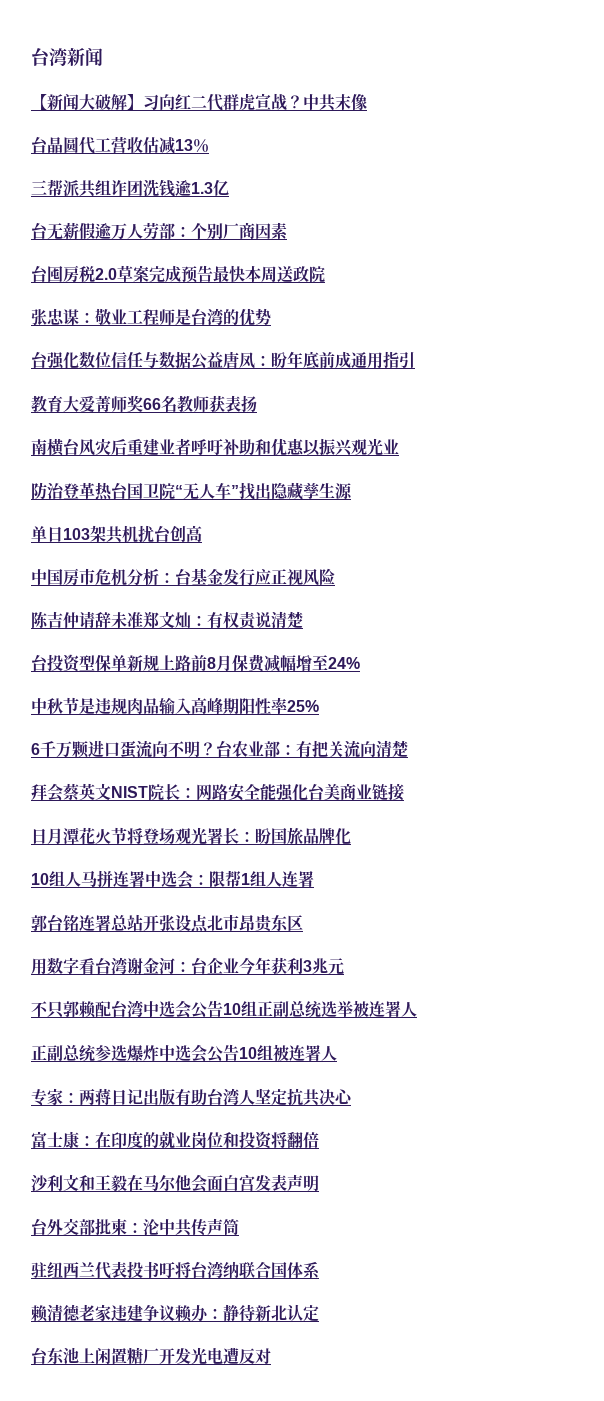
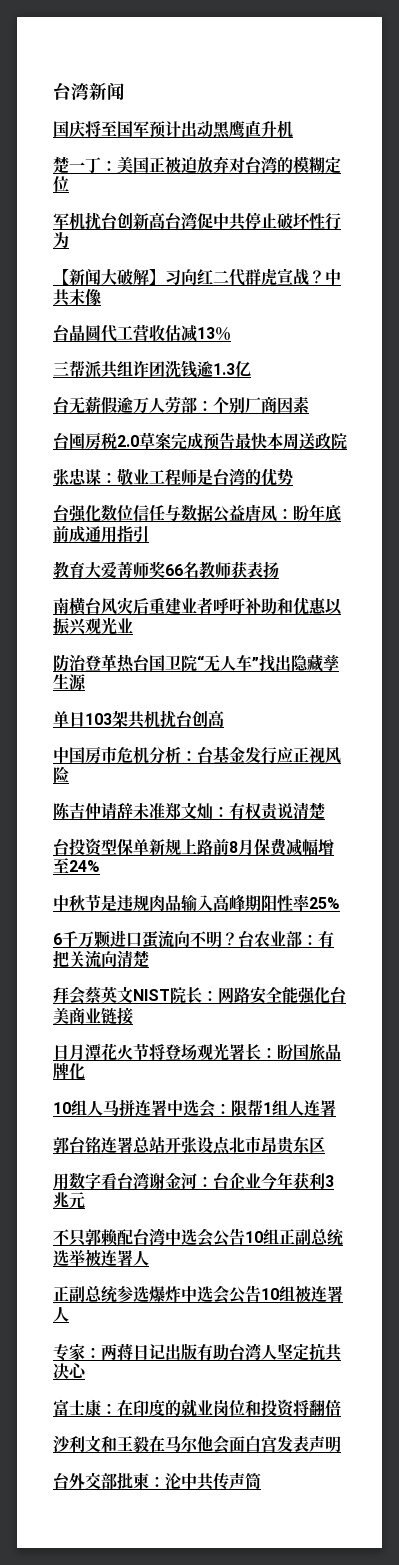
+ 国庆将至国军预计出动黑鹰直升机
+ 楚一丁：美国正被迫放弃对台湾的模糊定位
+ 军机扰台创新高台湾促中共停止破坏性行为
- 驻纽西兰代表投书吁将台湾纳联合国体系
- 赖清德老家违建争议赖办：静待新北认定
- 台东池上闲置糖厂开发光电遭反对

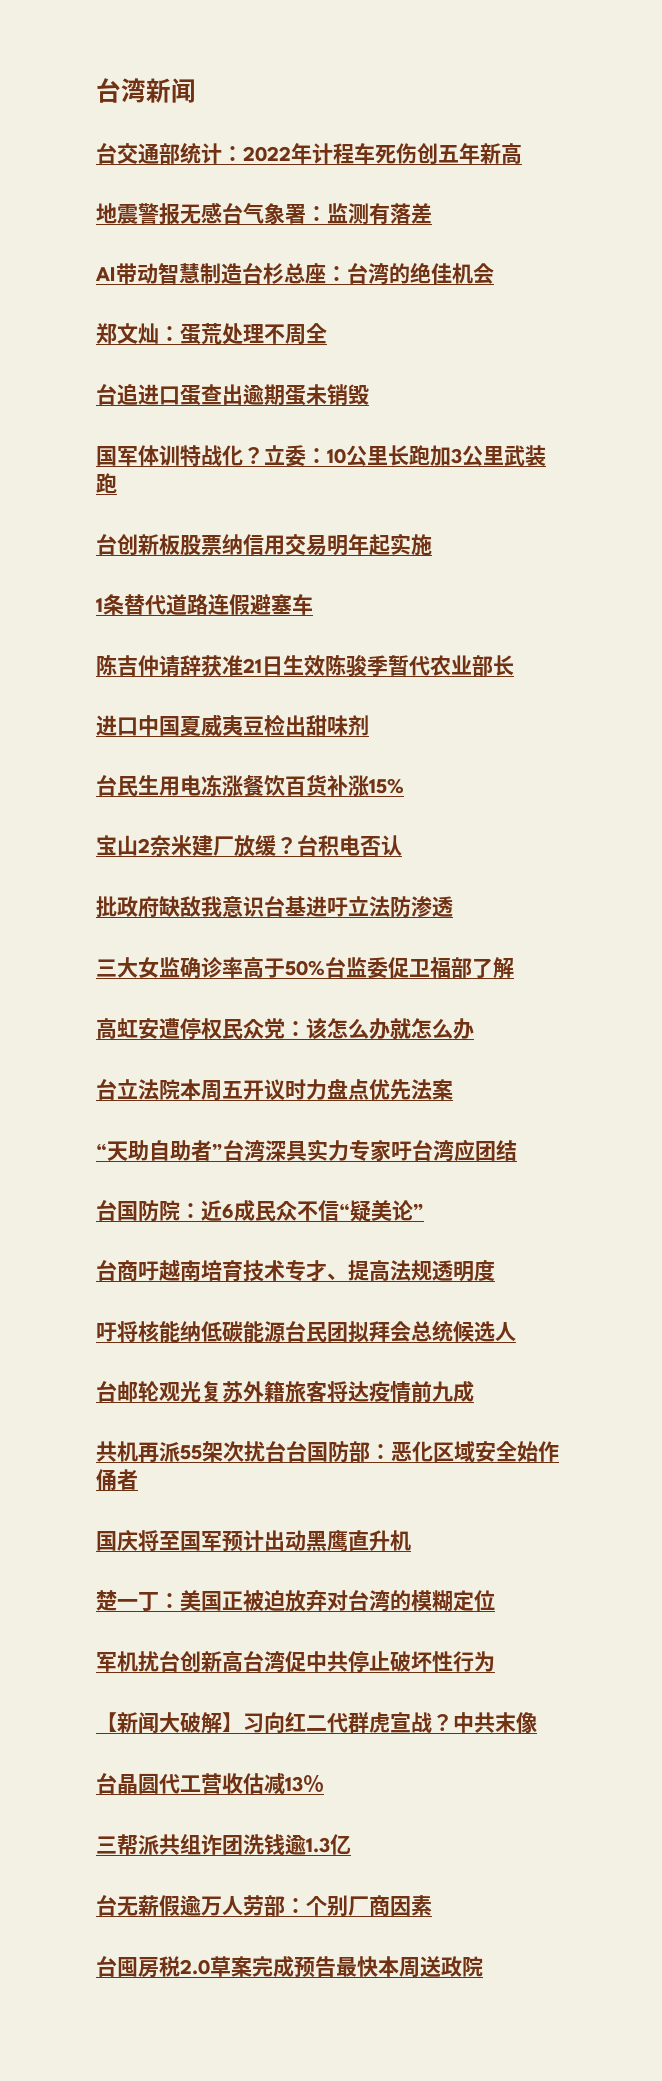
+ 台交通部统计：2022年计程车死伤创五年新高
+ 地震警报无感台气象署：监测有落差
+ AI带动智慧制造台杉总座：台湾的绝佳机会
+ 郑文灿：蛋荒处理不周全
+ 台追进口蛋查出逾期蛋未销毁
+ 国军体训特战化？立委：10公里长跑加3公里武装跑
+ 台创新板股票纳信用交易明年起实施
+ 1条替代道路连假避塞车
+ 陈吉仲请辞获准21日生效陈骏季暂代农业部长
+ 进口中国夏威夷豆检出甜味剂
+ 台民生用电冻涨餐饮百货补涨15%
+ 宝山2奈米建厂放缓？台积电否认
+ 批政府缺敌我意识台基进吁立法防渗透
+ 三大女监确诊率高于50%台监委促卫福部了解
+ 高虹安遭停权民众党：该怎么办就怎么办
+ 台立法院本周五开议时力盘点优先法案
+ “天助自助者”台湾深具实力专家吁台湾应团结
+ 台国防院：近6成民众不信“疑美论”
+ 台商吁越南培育技术专才、提高法规透明度
+ 吁将核能纳低碳能源台民团拟拜会总统候选人
+ 台邮轮观光复苏外籍旅客将达疫情前九成
+ 共机再派55架次扰台台国防部：恶化区域安全始作俑者
- 张忠谋：敬业工程师是台湾的优势
- 台强化数位信任与数据公益唐凤：盼年底前成通用指引
- 教育大爱菁师奖66名教师获表扬
- 南横台风灾后重建业者呼吁补助和优惠以振兴观光业
- 防治登革热台国卫院“无人车”找出隐藏孳生源
- 单日103架共机扰台创高
- 中国房市危机分析：台基金发行应正视风险
- 陈吉仲请辞未准郑文灿：有权责说清楚
- 台投资型保单新规上路前8月保费减幅增至24%
- 中秋节是违规肉品输入高峰期阳性率25%
- 6千万颗进口蛋流向不明？台农业部：有把关流向清楚
- 拜会蔡英文NIST院长：网路安全能强化台美商业链接
- 日月潭花火节将登场观光署长：盼国旅品牌化
- 10组人马拼连署中选会：限帮1组人连署
- 郭台铭连署总站开张设点北市昂贵东区
- 用数字看台湾谢金河：台企业今年获利3兆元
- 不只郭赖配台湾中选会公告10组正副总统选举被连署人
- 正副总统参选爆炸中选会公告10组被连署人
- 专家：两蒋日记出版有助台湾人坚定抗共决心
- 富士康：在印度的就业岗位和投资将翻倍
- 沙利文和王毅在马尔他会面白宫发表声明
- 台外交部批柬：沦中共传声筒

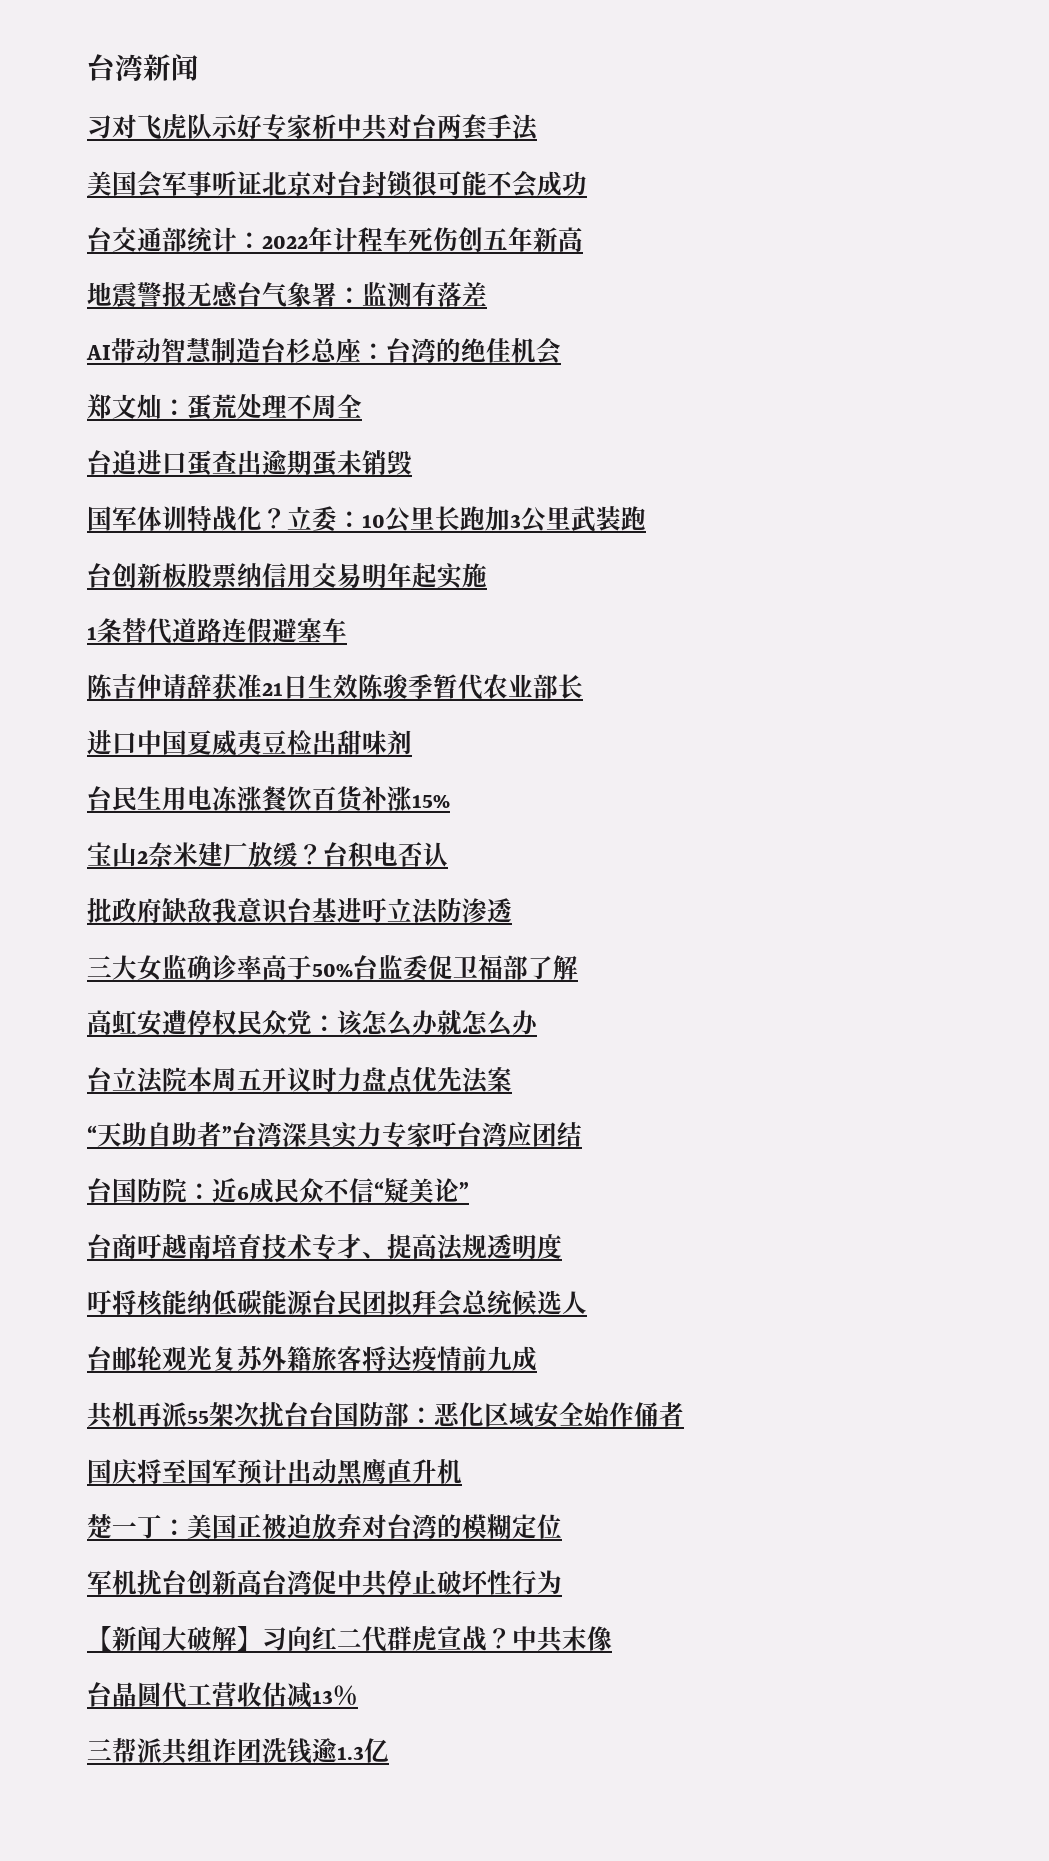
+ 习对飞虎队示好专家析中共对台两套手法
+ 美国会军事听证北京对台封锁很可能不会成功
- 台无薪假逾万人劳部：个别厂商因素
- 台囤房税2.0草案完成预告最快本周送政院

